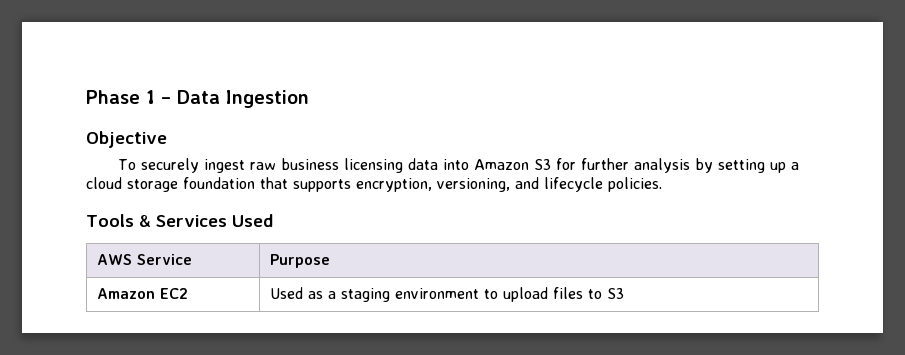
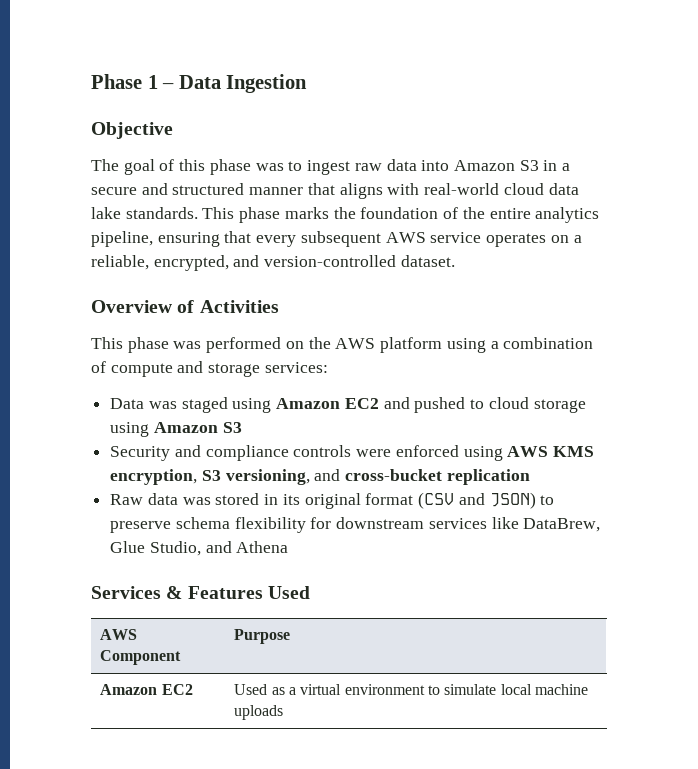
- To securely ingest raw business licensing data into Amazon S3 for further analysis by setting up a cloud storage foundation that supports encryption, versioning, and lifecycle policies.
- Tools & Services Used
+ The goal of this phase was to ingest raw data into Amazon S3 in a secure and structured manner that aligns with real-world cloud data lake standards. This phase marks the foundation of the entire analytics pipeline, ensuring that every subsequent AWS service operates on a reliable, encrypted, and version-controlled dataset.
+ Overview of Activities
+ This phase was performed on the AWS platform using a combination of compute and storage services:
+ Data was staged using Amazon EC2 and pushed to cloud storage using Amazon S3
+ Security and compliance controls were enforced using AWS KMS encryption, S3 versioning, and cross-bucket replication
+ Raw data was stored in its original format (CSV and JSON) to preserve schema flexibility for downstream services like DataBrew, Glue Studio, and Athena
+ Services & Features Used
- AWS Service | Purpose
+ AWS Component | Purpose
- Amazon EC2 | Used as a staging environment to upload files to S3
+ Amazon EC2 | Used as a virtual environment to simulate local machine uploads

